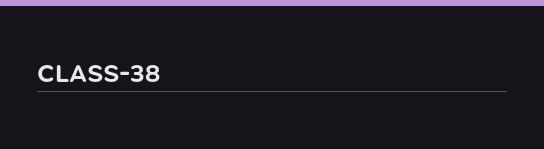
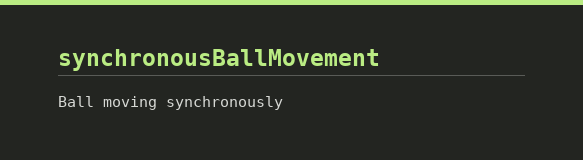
- CLASS-38
+ synchronousBallMovement
+ Ball moving synchronously

